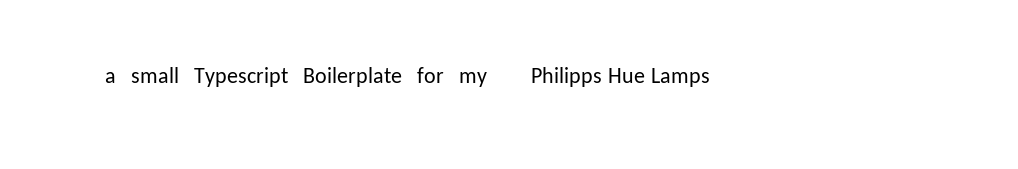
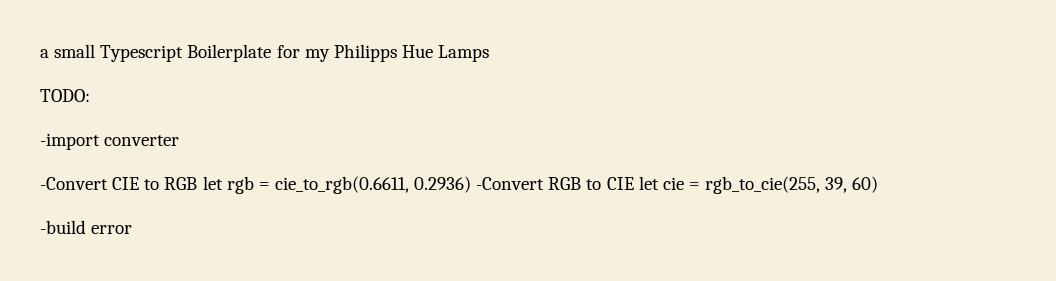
+ TODO:
+ -import converter
+ -Convert CIE to RGB let rgb = cie_to_rgb(0.6611, 0.2936) -Convert RGB to CIE let cie = rgb_to_cie(255, 39, 60)
+ -build error

